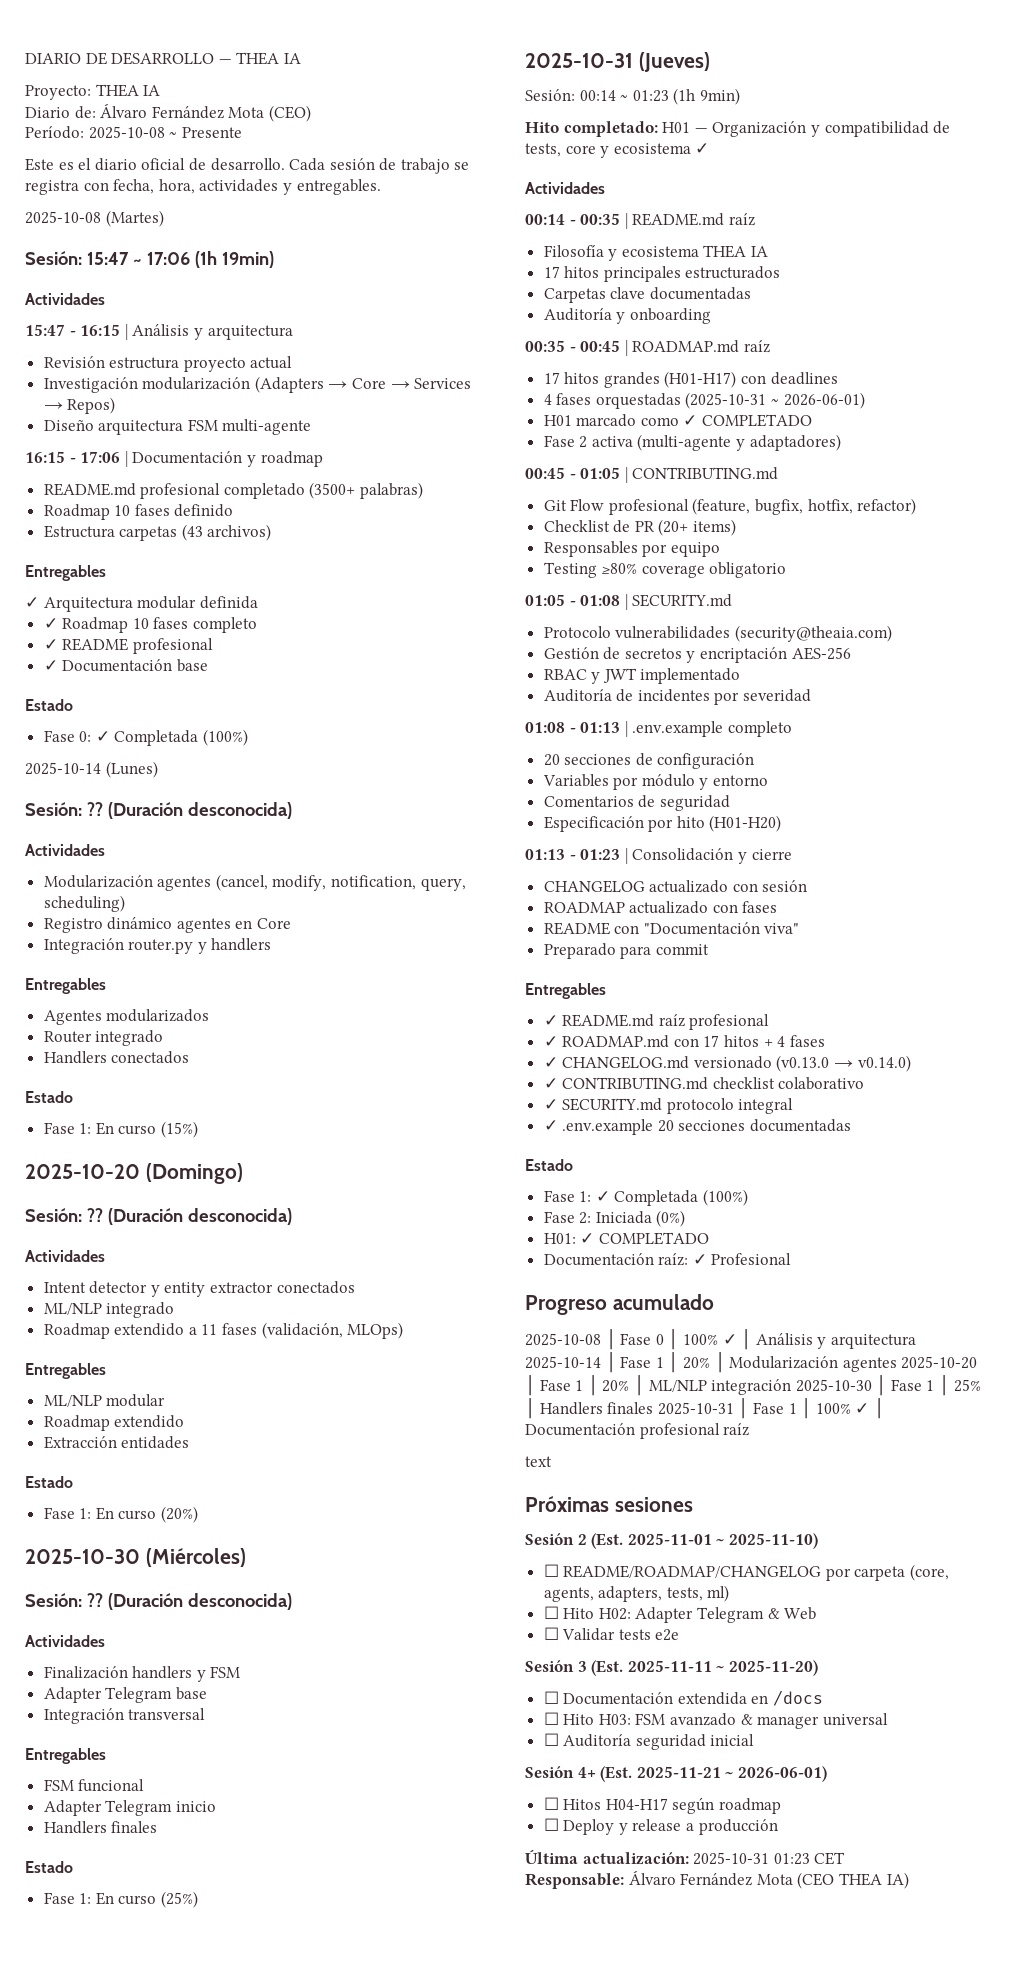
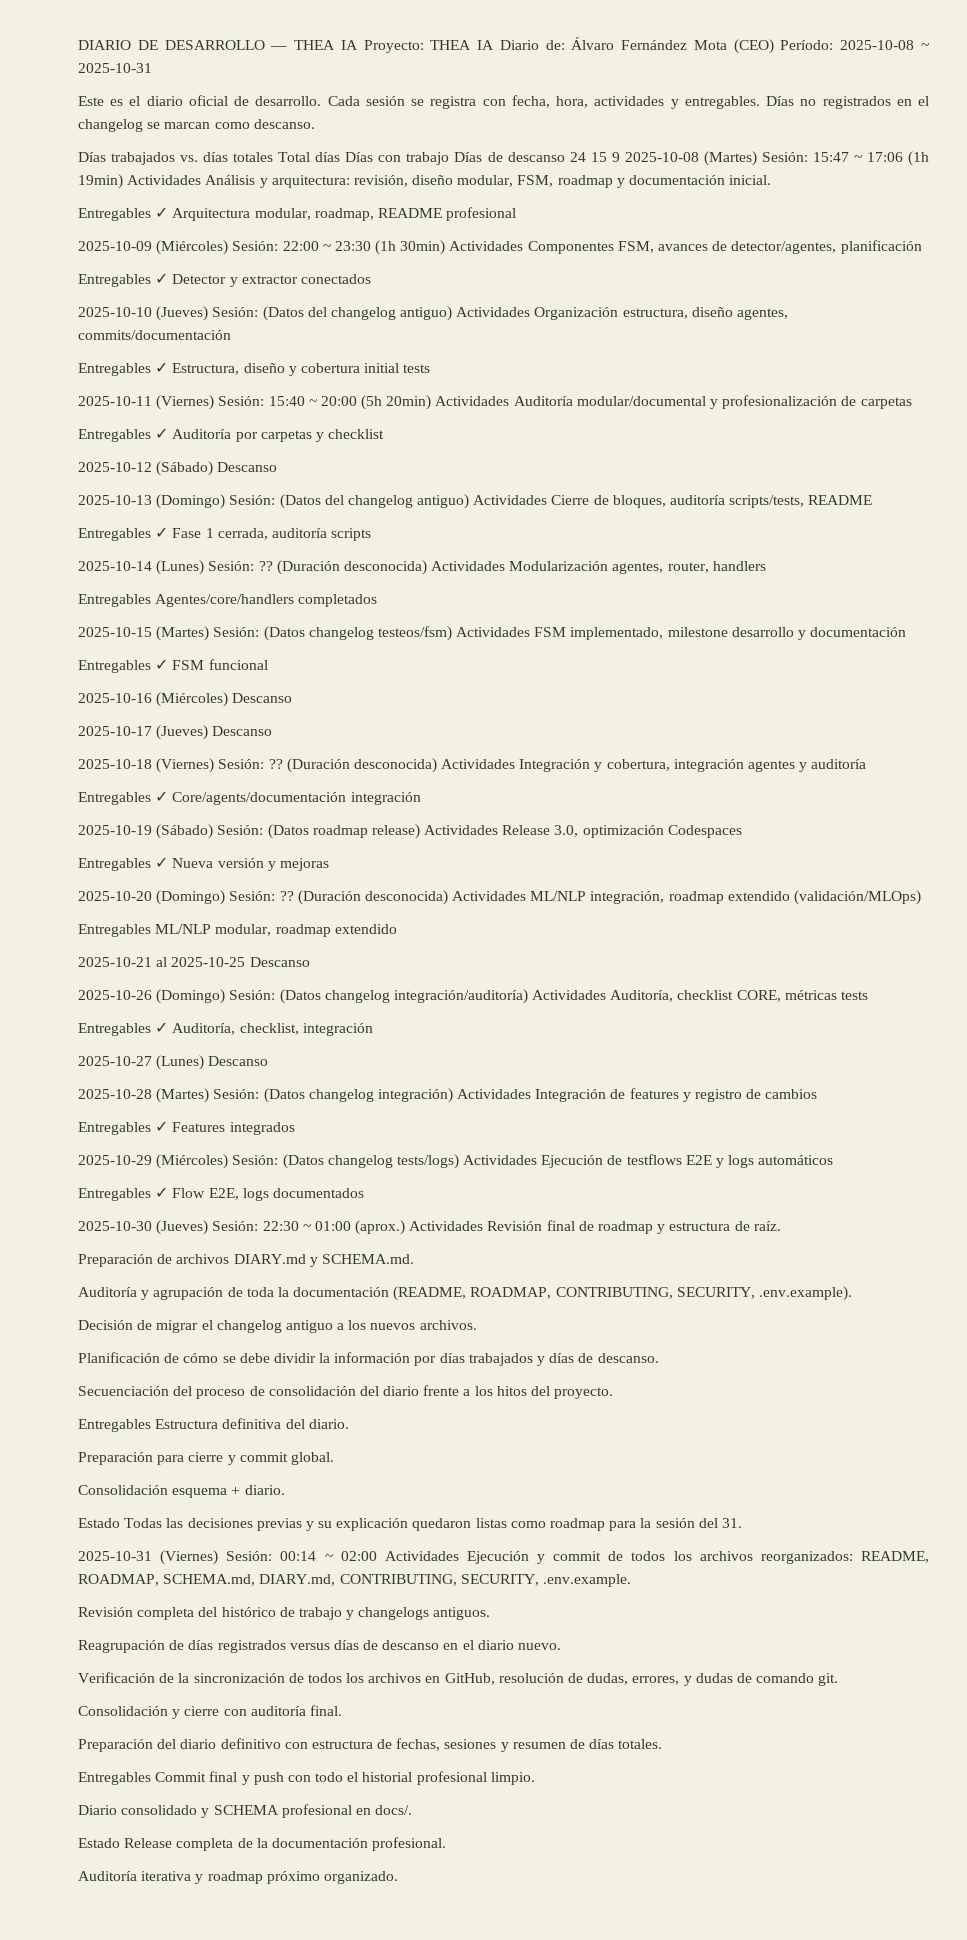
- DIARIO DE DESARROLLO — THEA IA
- Proyecto: THEA IA
- Diario de: Álvaro Fernández Mota (CEO)
- Período: 2025-10-08 ~ Presente
+ DIARIO DE DESARROLLO — THEA IA Proyecto: THEA IA Diario de: Álvaro Fernández Mota (CEO) Período: 2025-10-08 ~ 2025-10-31
- Cada sesión de trabajo se registra con fecha, hora, actividades y entregables.
- 2025-10-08 (Martes)
- Sesión: 15:47 ~ 17:06 (1h 19min)
- Actividades
- 15:47 - 16:15 | Análisis y arquitectura
- Revisión estructura proyecto actual
- Investigación modularización (Adapters → Core → Services → Repos)
- Diseño arquitectura FSM multi-agente
- 16:15 - 17:06 | Documentación y roadmap
- README.md profesional completado (3500+ palabras)
- Roadmap 10 fases definido
- Estructura carpetas (43 archivos)
- Entregables
- ✓ Arquitectura modular definida
- ✓ Roadmap 10 fases completo
- ✓ README profesional
- ✓ Documentación base
- Estado
- Fase 0: ✓ Completada (100%)
+ Cada sesión se registra con fecha, hora, actividades y entregables. Días no registrados en el changelog se marcan como descanso.
+ Días trabajados vs. días totales Total días Días con trabajo Días de descanso 24 15 9 2025-10-08 (Martes) Sesión: 15:47 ~ 17:06 (1h 19min) Actividades Análisis y arquitectura: revisión, diseño modular, FSM, roadmap y documentación inicial.
+ Entregables ✓ Arquitectura modular, roadmap, README profesional
+ 2025-10-09 (Miércoles) Sesión: 22:00 ~ 23:30 (1h 30min) Actividades Componentes FSM, avances de detector/agentes, planificación
+ Entregables ✓ Detector y extractor conectados
+ 2025-10-10 (Jueves) Sesión: (Datos del changelog antiguo) Actividades Organización estructura, diseño agentes, commits/documentación
+ Entregables ✓ Estructura, diseño y cobertura initial tests
+ 2025-10-11 (Viernes) Sesión: 15:40 ~ 20:00 (5h 20min) Actividades Auditoría modular/documental y profesionalización de carpetas
+ Entregables ✓ Auditoría por carpetas y checklist
+ 2025-10-12 (Sábado) Descanso
+ 2025-10-13 (Domingo) Sesión: (Datos del changelog antiguo) Actividades Cierre de bloques, auditoría scripts/tests, README
+ Entregables ✓ Fase 1 cerrada, auditoría scripts
- 2025-10-14 (Lunes)
- Sesión: ?? (Duración desconocida)
- Actividades
- Modularización agentes (cancel, modify, notification, query, scheduling)
- Registro dinámico agentes en Core
- Integración router.py y handlers
- Entregables
- Agentes modularizados
- Router integrado
- Handlers conectados
- Estado
- Fase 1: En curso (15%)
- 2025-10-20 (Domingo)
- Sesión: ?? (Duración desconocida)
- Actividades
- Intent detector y entity extractor conectados
- ML/NLP integrado
- Roadmap extendido a 11 fases (validación, MLOps)
- Entregables
- ML/NLP modular
- Roadmap extendido
- Extracción entidades
- Estado
- Fase 1: En curso (20%)
- 2025-10-30 (Miércoles)
- Sesión: ?? (Duración desconocida)
- Actividades
- Finalización handlers y FSM
- Adapter Telegram base
- Integración transversal
- Entregables
- FSM funcional
- Adapter Telegram inicio
- Handlers finales
- Estado
- Fase 1: En curso (25%)
- 2025-10-31 (Jueves)
- Sesión: 00:14 ~ 01:23 (1h 9min)
- Hito completado: H01 — Organización y compatibilidad de tests, core y ecosistema ✓
- Actividades
- 00:14 - 00:35 | README.md raíz
- Filosofía y ecosistema THEA IA
- 17 hitos principales estructurados
- Carpetas clave documentadas
- Auditoría y onboarding
- 00:35 - 00:45 | ROADMAP.md raíz
- 17 hitos grandes (H01-H17) con deadlines
- 4 fases orquestadas (2025-10-31 ~ 2026-06-01)
- H01 marcado como ✓ COMPLETADO
- Fase 2 activa (multi-agente y adaptadores)
- 00:45 - 01:05 | CONTRIBUTING.md
- Git Flow profesional (feature, bugfix, hotfix, refactor)
- Checklist de PR (20+ items)
- Responsables por equipo
- Testing ≥80% coverage obligatorio
- 01:05 - 01:08 | SECURITY.md
- Protocolo vulnerabilidades (security@theaia.com)
- Gestión de secretos y encriptación AES-256
- RBAC y JWT implementado
- Auditoría de incidentes por severidad
- 01:08 - 01:13 | .env.example completo
- 20 secciones de configuración
- Variables por módulo y entorno
- Comentarios de seguridad
- Especificación por hito (H01-H20)
- 01:13 - 01:23 | Consolidación y cierre
- CHANGELOG actualizado con sesión
- ROADMAP actualizado con fases
- README con "Documentación viva"
- Preparado para commit
- Entregables
- ✓ README.md raíz profesional
- ✓ ROADMAP.md con 17 hitos + 4 fases
- ✓ CHANGELOG.md versionado (v0.13.0 → v0.14.0)
- ✓ CONTRIBUTING.md checklist colaborativo
- ✓ SECURITY.md protocolo integral
- ✓ .env.example 20 secciones documentadas
- Estado
- Fase 1: ✓ Completada (100%)
- Fase 2: Iniciada (0%)
- H01: ✓ COMPLETADO
- Documentación raíz: ✓ Profesional
- Progreso acumulado
- 2025-10-08 │ Fase 0 │ 100% ✓ │ Análisis y arquitectura 2025-10-14 │ Fase 1 │ 20% │ Modularización agentes 2025-10-20 │ Fase 1 │ 20% │ ML/NLP integración 2025-10-30 │ Fase 1 │ 25% │ Handlers finales 2025-10-31 │ Fase 1 │ 100% ✓ │ Documentación profesional raíz
- text
- Próximas sesiones
- Sesión 2 (Est. 2025-11-01 ~ 2025-11-10)
- ☐ README/ROADMAP/CHANGELOG por carpeta (core, agents, adapters, tests, ml)
- ☐ Hito H02: Adapter Telegram & Web
- ☐ Validar tests e2e
- Sesión 3 (Est. 2025-11-11 ~ 2025-11-20)
- ☐ Documentación extendida en /docs
- ☐ Hito H03: FSM avanzado & manager universal
- ☐ Auditoría seguridad inicial
- Sesión 4+ (Est. 2025-11-21 ~ 2026-06-01)
- ☐ Hitos H04-H17 según roadmap
- ☐ Deploy y release a producción
- Última actualización: 2025-10-31 01:23 CET
- Responsable: Álvaro Fernández Mota (CEO THEA IA)
+ 2025-10-14 (Lunes) Sesión: ?? (Duración desconocida) Actividades Modularización agentes, router, handlers
+ Entregables Agentes/core/handlers completados
+ 2025-10-15 (Martes) Sesión: (Datos changelog testeos/fsm) Actividades FSM implementado, milestone desarrollo y documentación
+ Entregables ✓ FSM funcional
+ 2025-10-16 (Miércoles) Descanso
+ 2025-10-17 (Jueves) Descanso
+ 2025-10-18 (Viernes) Sesión: ?? (Duración desconocida) Actividades Integración y cobertura, integración agentes y auditoría
+ Entregables ✓ Core/agents/documentación integración
+ 2025-10-19 (Sábado) Sesión: (Datos roadmap release) Actividades Release 3.0, optimización Codespaces
+ Entregables ✓ Nueva versión y mejoras
+ 2025-10-20 (Domingo) Sesión: ?? (Duración desconocida) Actividades ML/NLP integración, roadmap extendido (validación/MLOps)
+ Entregables ML/NLP modular, roadmap extendido
+ 2025-10-21 al 2025-10-25 Descanso
+ 2025-10-26 (Domingo) Sesión: (Datos changelog integración/auditoría) Actividades Auditoría, checklist CORE, métricas tests
+ Entregables ✓ Auditoría, checklist, integración
+ 2025-10-27 (Lunes) Descanso
+ 2025-10-28 (Martes) Sesión: (Datos changelog integración) Actividades Integración de features y registro de cambios
+ Entregables ✓ Features integrados
+ 2025-10-29 (Miércoles) Sesión: (Datos changelog tests/logs) Actividades Ejecución de testflows E2E y logs automáticos
+ Entregables ✓ Flow E2E, logs documentados
+ 2025-10-30 (Jueves) Sesión: 22:30 ~ 01:00 (aprox.) Actividades Revisión final de roadmap y estructura de raíz.
+ Preparación de archivos DIARY.md y SCHEMA.md.
+ Auditoría y agrupación de toda la documentación (README, ROADMAP, CONTRIBUTING, SECURITY, .env.example).
+ Decisión de migrar el changelog antiguo a los nuevos archivos.
+ Planificación de cómo se debe dividir la información por días trabajados y días de descanso.
+ Secuenciación del proceso de consolidación del diario frente a los hitos del proyecto.
+ Entregables Estructura definitiva del diario.
+ Preparación para cierre y commit global.
+ Consolidación esquema + diario.
+ Estado Todas las decisiones previas y su explicación quedaron listas como roadmap para la sesión del 31.
+ 2025-10-31 (Viernes) Sesión: 00:14 ~ 02:00 Actividades Ejecución y commit de todos los archivos reorganizados: README, ROADMAP, SCHEMA.md, DIARY.md, CONTRIBUTING, SECURITY, .env.example.
+ Revisión completa del histórico de trabajo y changelogs antiguos.
+ Reagrupación de días registrados versus días de descanso en el diario nuevo.
+ Verificación de la sincronización de todos los archivos en GitHub, resolución de dudas, errores, y dudas de comando git.
+ Consolidación y cierre con auditoría final.
+ Preparación del diario definitivo con estructura de fechas, sesiones y resumen de días totales.
+ Entregables Commit final y push con todo el historial profesional limpio.
+ Diario consolidado y SCHEMA profesional en docs/.
+ Estado Release completa de la documentación profesional.
+ Auditoría iterativa y roadmap próximo organizado.

